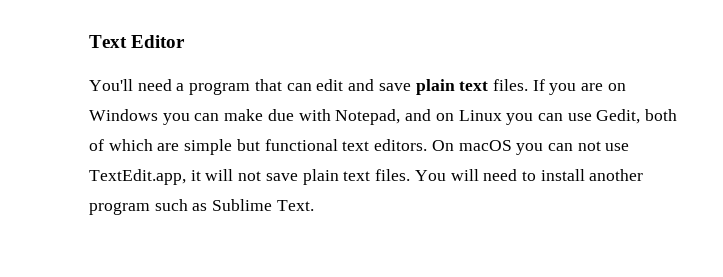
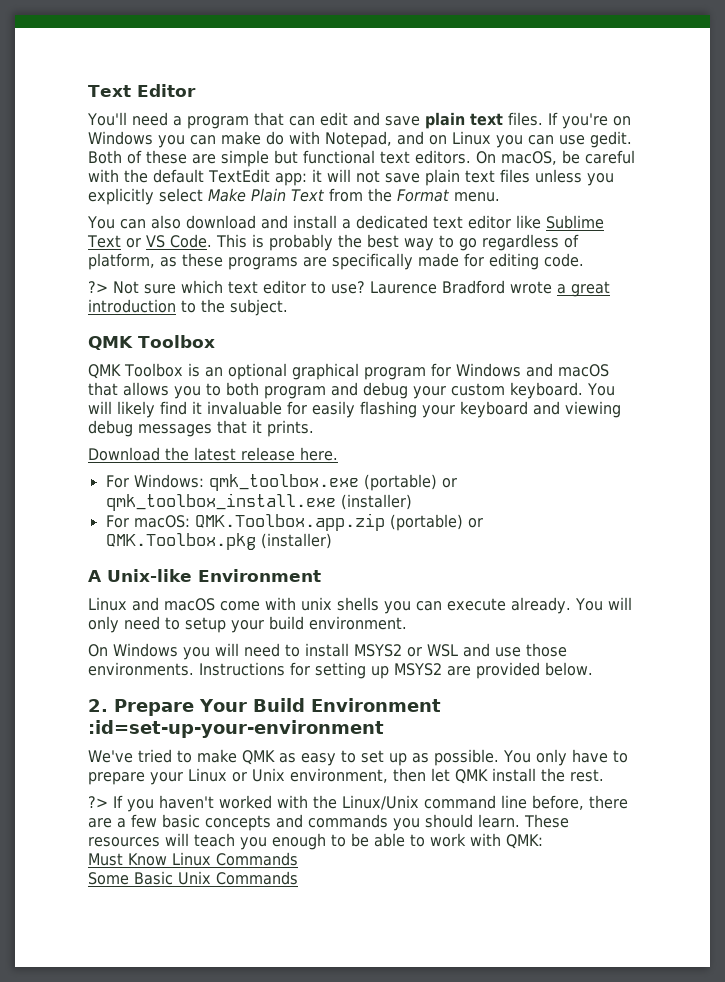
- If you are on Windows you can make due with Notepad, and on Linux you can use Gedit, both of which are simple but functional text editors.
+ If you're on Windows you can make do with Notepad, and on Linux you can use gedit. Both of these are simple but functional text editors.
- On macOS you can not use TextEdit.app, it will not save plain text files. You will need to install another program such as Sublime Text.
+ On macOS, be careful with the default TextEdit app: it will not save plain text files unless you explicitly select Make Plain Text from the Format menu.
+ You can also download and install a dedicated text editor like Sublime Text or VS Code. This is probably the best way to go regardless of platform, as these programs are specifically made for editing code.
+ ?> Not sure which text editor to use? Laurence Bradford wrote a great introduction to the subject.
+ QMK Toolbox
+ QMK Toolbox is an optional graphical program for Windows and macOS that allows you to both program and debug your custom keyboard. You will likely find it invaluable for easily flashing your keyboard and viewing debug messages that it prints.
+ Download the latest release here.
+ For Windows: qmk_toolbox.exe (portable) or qmk_toolbox_install.exe (installer)
+ For macOS: QMK.Toolbox.app.zip (portable) or QMK.Toolbox.pkg (installer)
+ A Unix-like Environment
+ Linux and macOS come with unix shells you can execute already. You will only need to setup your build environment.
+ On Windows you will need to install MSYS2 or WSL and use those environments. Instructions for setting up MSYS2 are provided below.
+ 2. Prepare Your Build Environment :id=set-up-your-environment
+ We've tried to make QMK as easy to set up as possible. You only have to prepare your Linux or Unix environment, then let QMK install the rest.
+ ?> If you haven't worked with the Linux/Unix command line before, there are a few basic concepts and commands you should learn. These resources will teach you enough to be able to work with QMK:
+ Must Know Linux Commands
+ Some Basic Unix Commands

